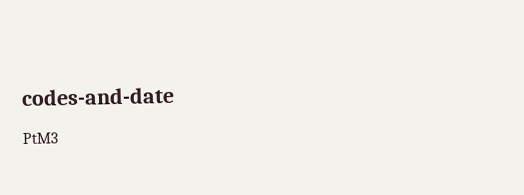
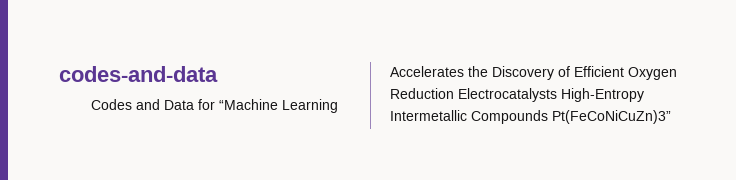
- codes-and-date
- PtM3
+ codes-and-data
+ Codes and Data for “Machine Learning Accelerates the Discovery of Efficient Oxygen Reduction Electrocatalysts High-Entropy Intermetallic Compounds Pt(FeCoNiCuZn)3”

